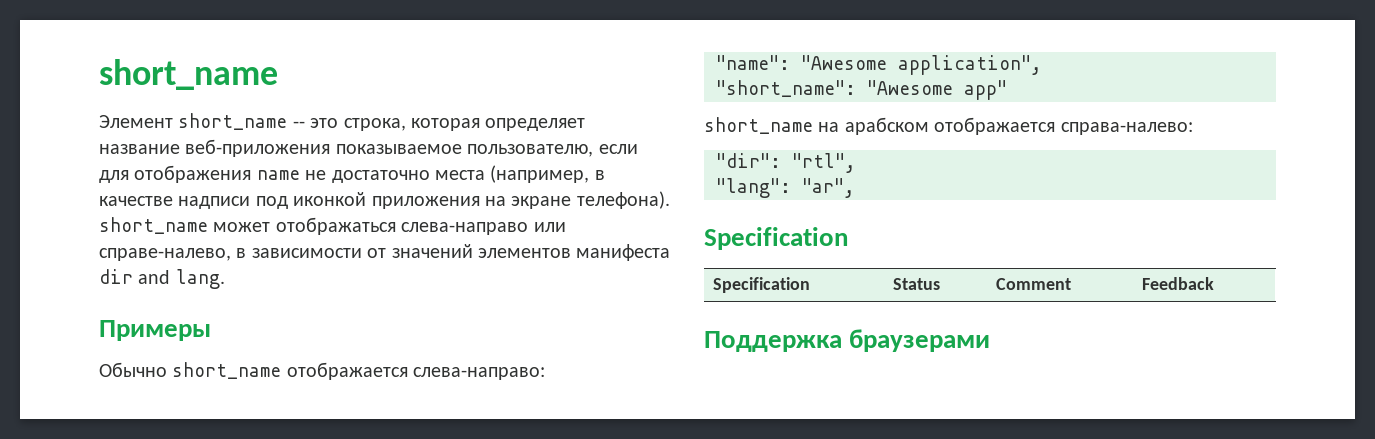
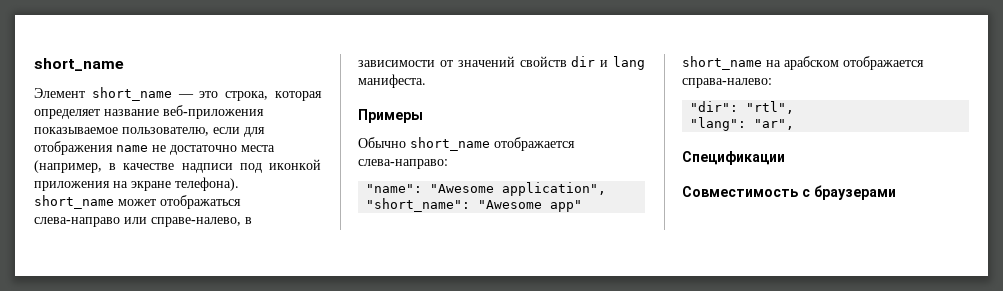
- Элемент short_name -- это строка, которая определяет название веб-приложения показываемое пользователю, если для отображения name не достаточно места (например, в качестве надписи под иконкой приложения на экране телефона). short_name может отображаться слева-направо или справе-налево, в зависимости от значений элементов манифеста dir and lang.
+ Элемент short_name — это строка, которая определяет название веб-приложения показываемое пользователю, если для отображения name не достаточно места (например, в качестве надписи под иконкой приложения на экране телефона). short_name может отображаться слева-направо или справе-налево, в зависимости от значений свойств dir и lang манифеста.
  "lang": "ar",
- Specification
- Specification | Status | Comment | Feedback
- Поддержка браузерами
+ Спецификации
+ Совместимость с браузерами

